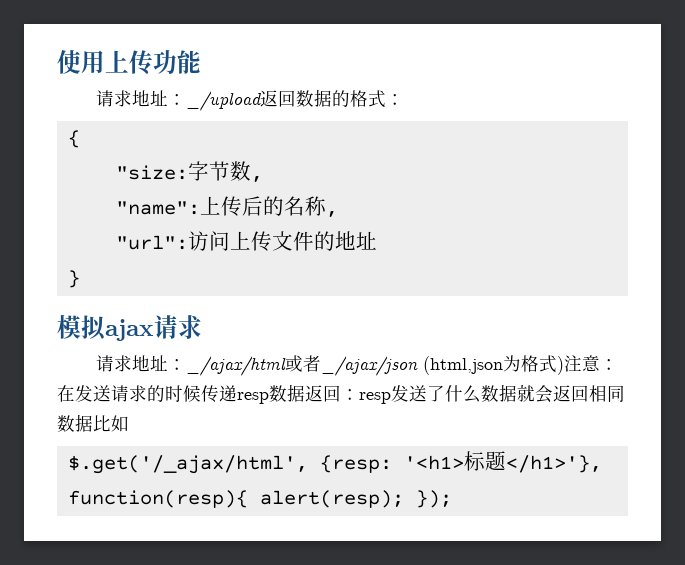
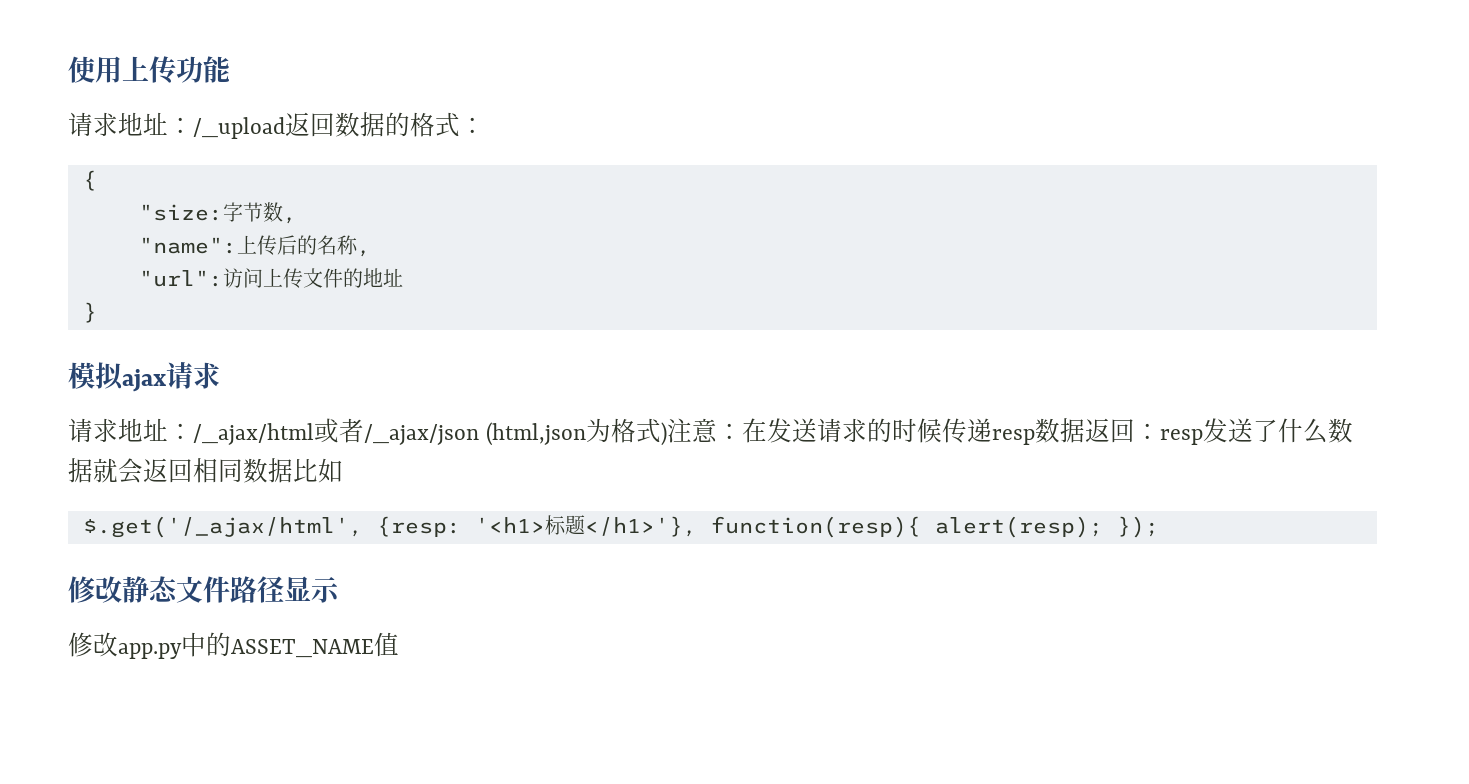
- 请求地址：_/upload返回数据的格式：
+ 请求地址：/_upload返回数据的格式：
- 请求地址：_/ajax/html或者_/ajax/json (html,json为格式)注意：在发送请求的时候传递resp数据返回：resp发送了什么数据就会返回相同数据比如
+ 请求地址：/_ajax/html或者/_ajax/json (html,json为格式)注意：在发送请求的时候传递resp数据返回：resp发送了什么数据就会返回相同数据比如
+ 修改静态文件路径显示
+ 修改app.py中的ASSET_NAME值

